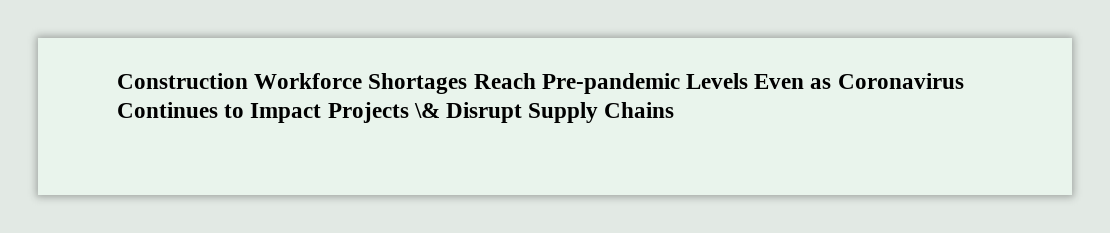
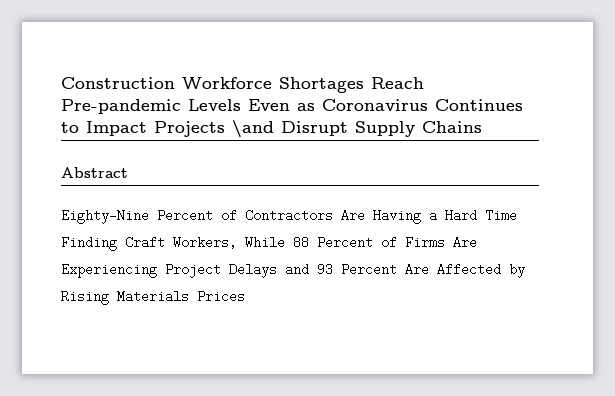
- Construction Workforce Shortages Reach Pre-pandemic Levels Even as Coronavirus Continues to Impact Projects \& Disrupt Supply Chains
+ Construction Workforce Shortages Reach Pre-pandemic Levels Even as Coronavirus Continues to Impact Projects \and Disrupt Supply Chains
+ Abstract
+ Eighty-Nine Percent of Contractors Are Having a Hard Time Finding Craft Workers, While 88 Percent of Firms Are Experiencing Project Delays and 93 Percent Are Affected by Rising Materials Prices

